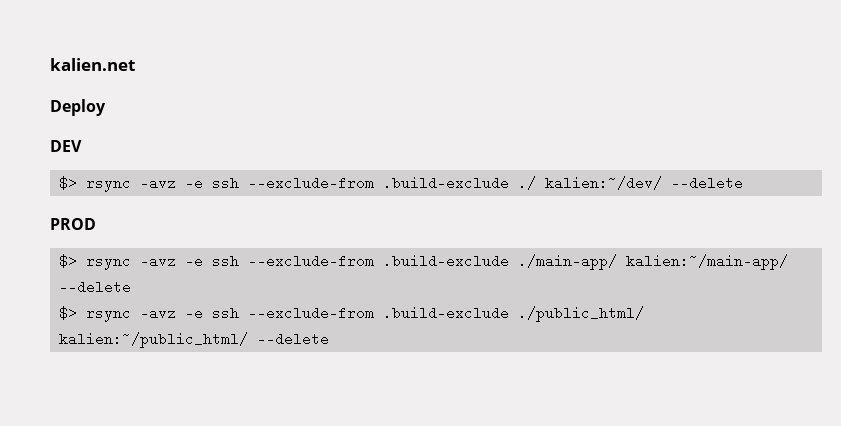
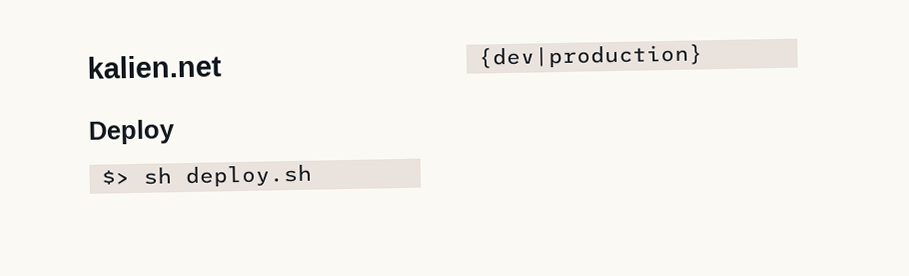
- DEV
- $> rsync -avz -e ssh --exclude-from .build-exclude ./ kalien:~/dev/ --delete
- PROD
- $> rsync -avz -e ssh --exclude-from .build-exclude ./main-app/ kalien:~/main-app/ --delete
- $> rsync -avz -e ssh --exclude-from .build-exclude ./public_html/ kalien:~/public_html/ --delete
+ $> sh deploy.sh {dev|production}

